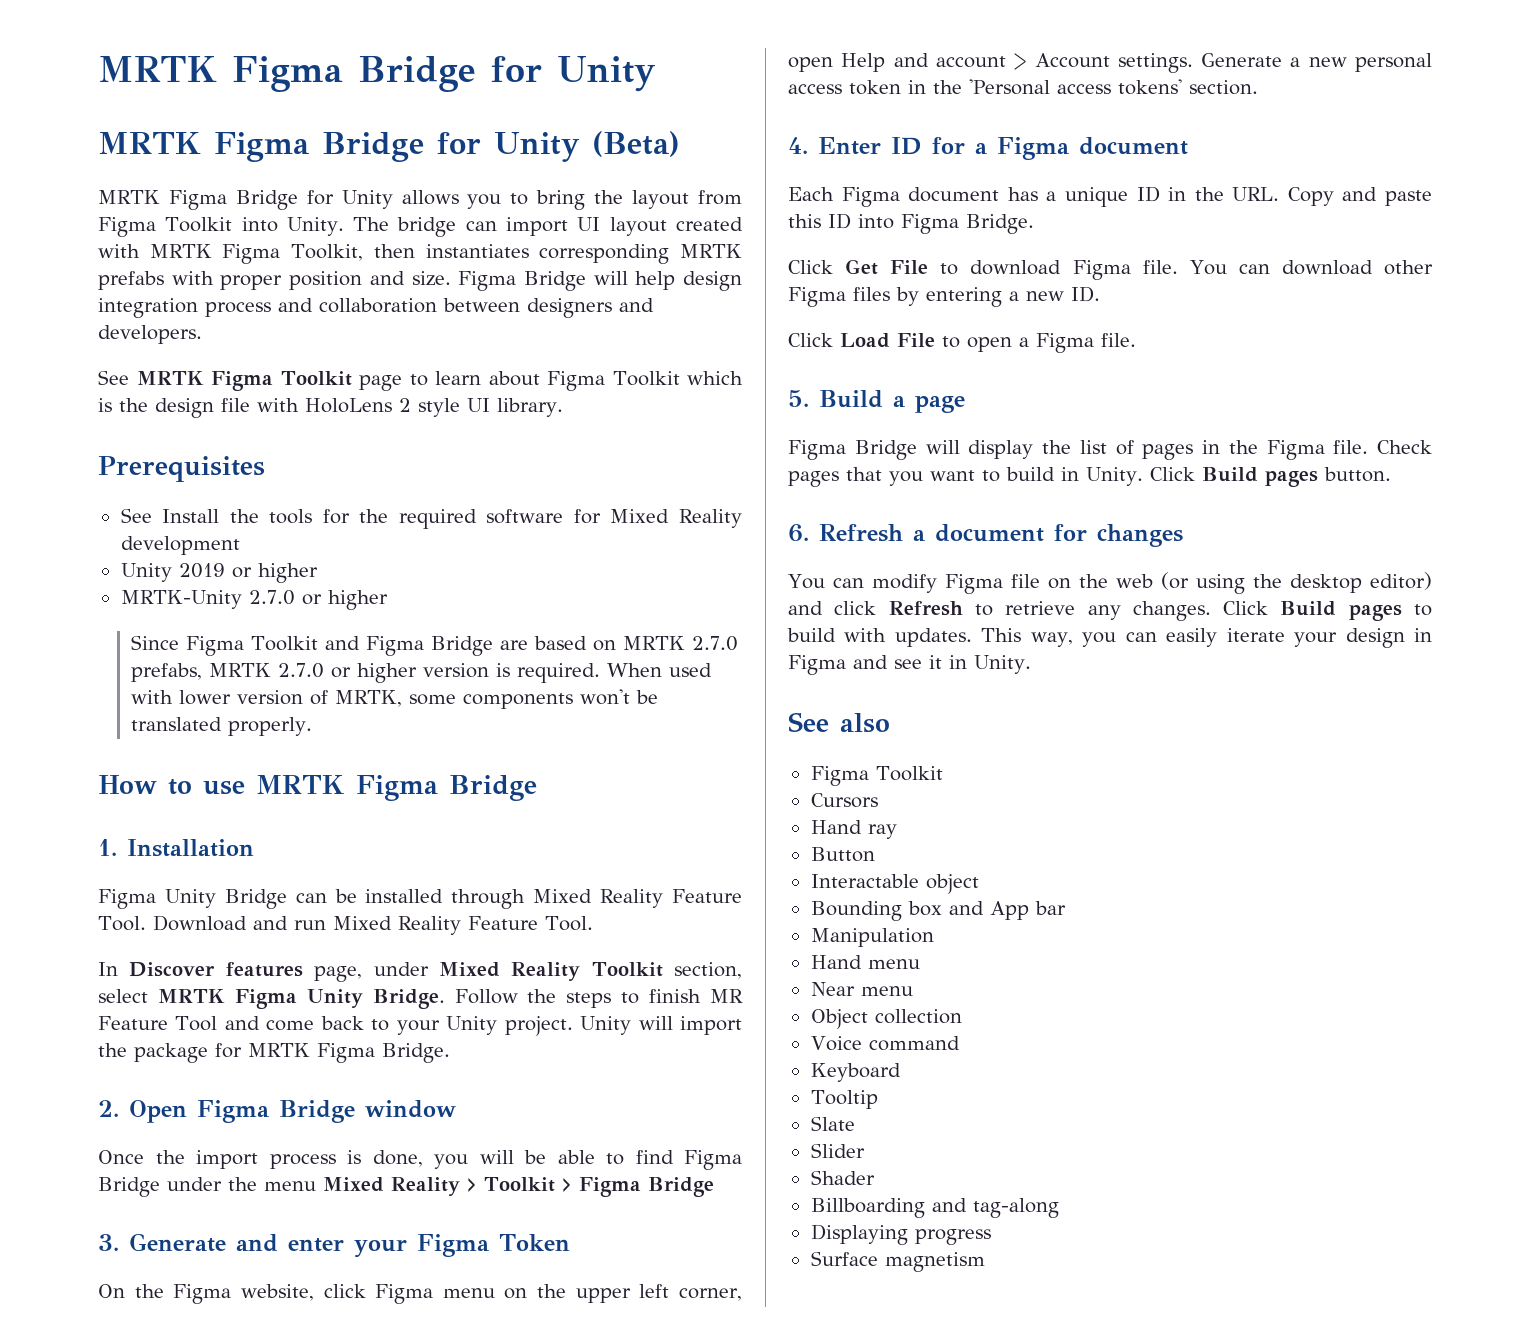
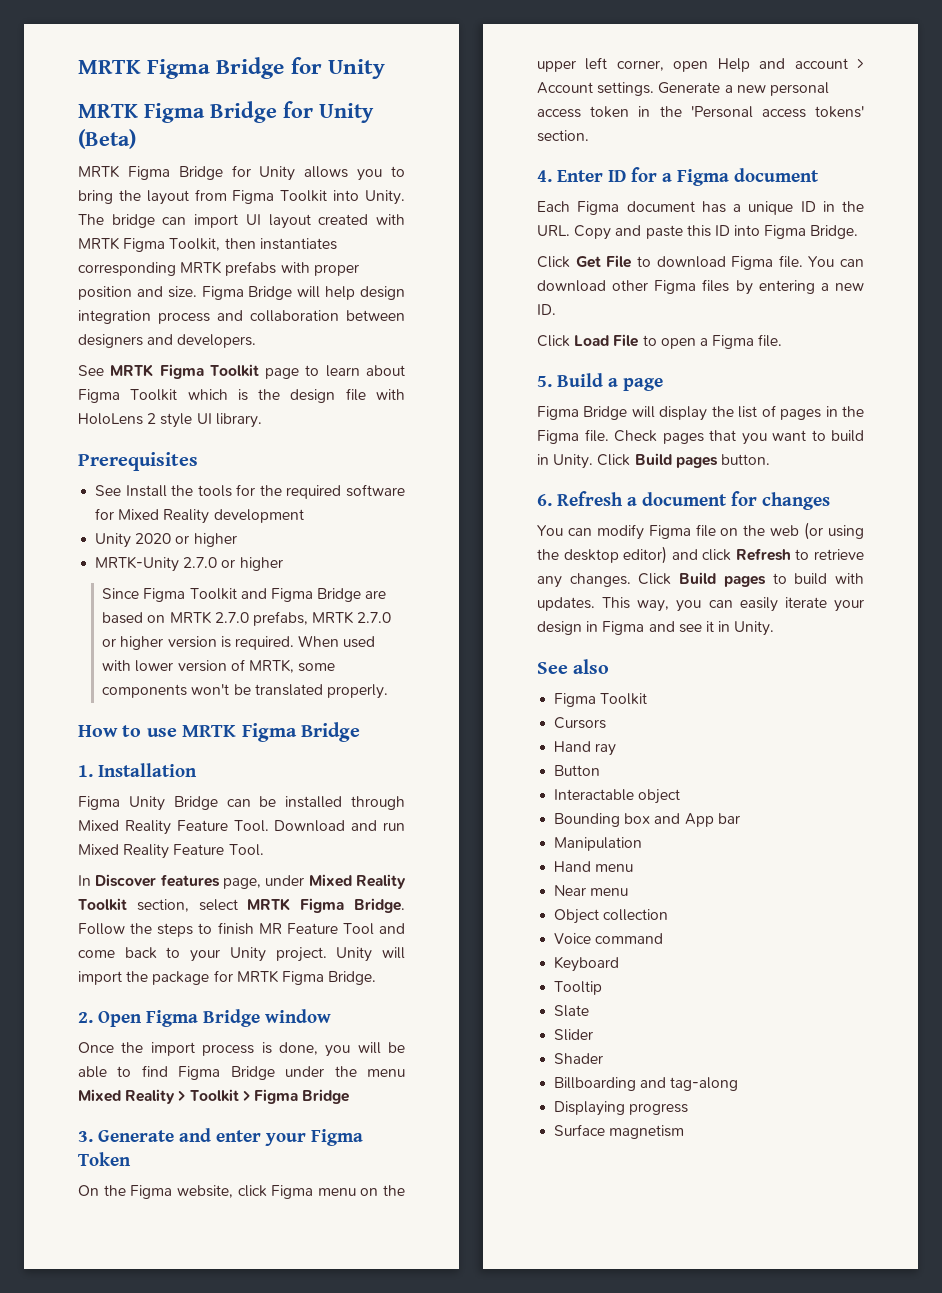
- Unity 2019 or higher
+ Unity 2020 or higher
- In Discover features page, under Mixed Reality Toolkit section, select MRTK Figma Unity Bridge.
+ In Discover features page, under Mixed Reality Toolkit section, select MRTK Figma Bridge.

